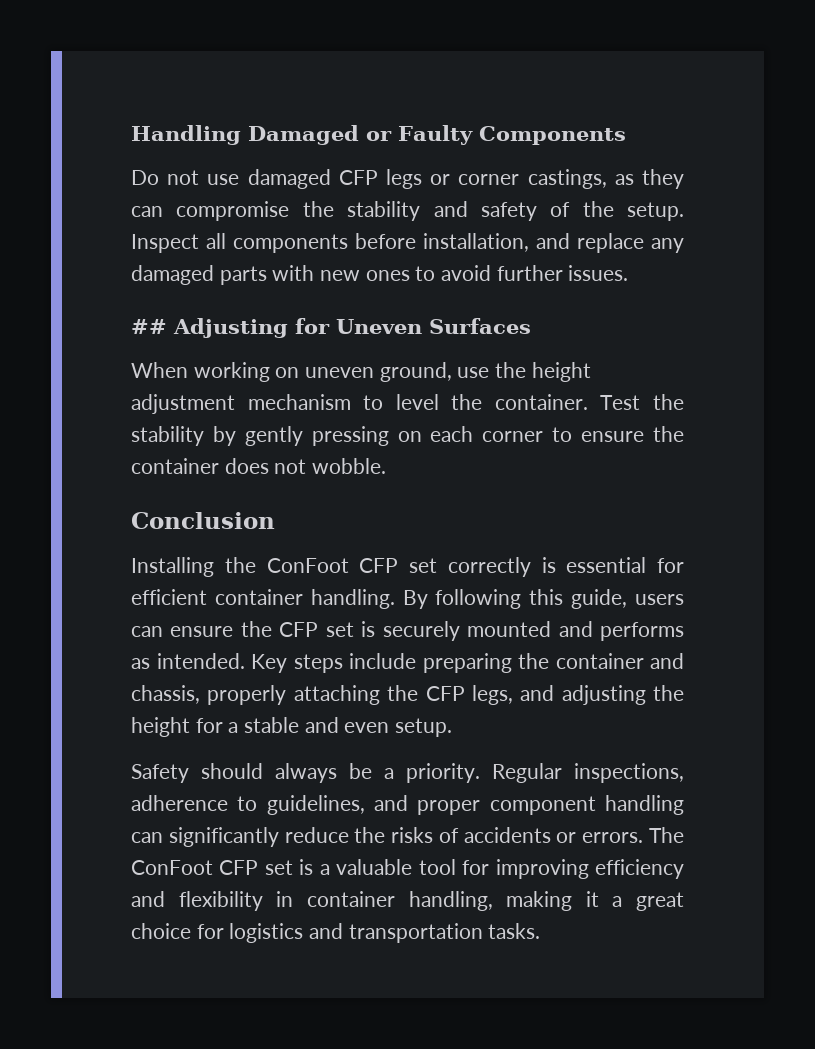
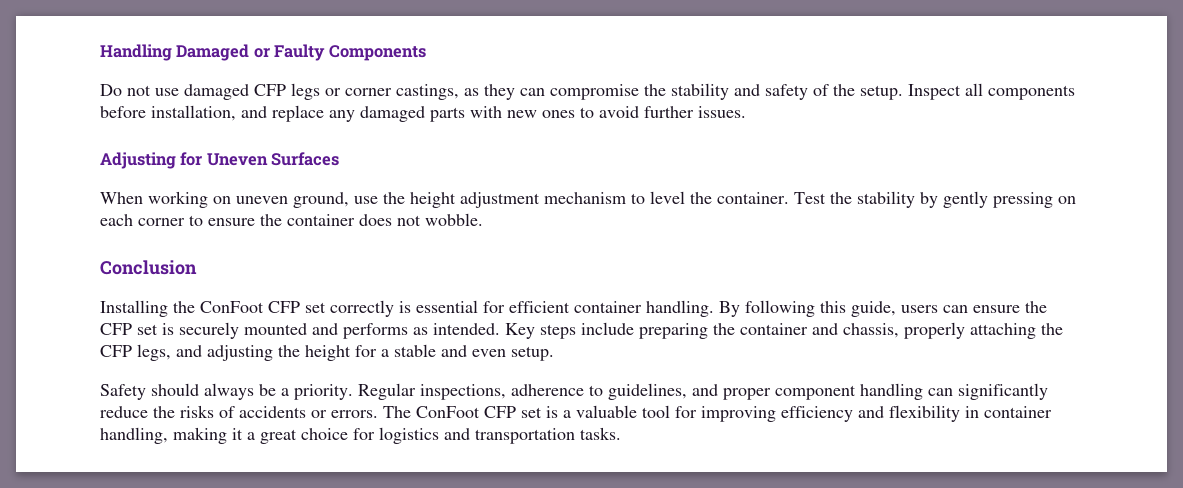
- ## Adjusting for Uneven Surfaces
+ Adjusting for Uneven Surfaces

